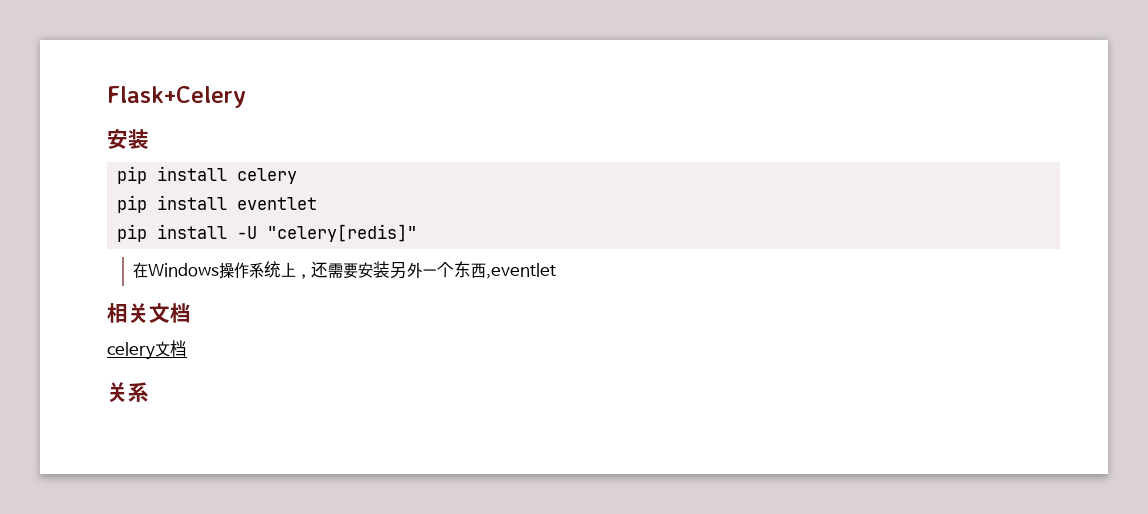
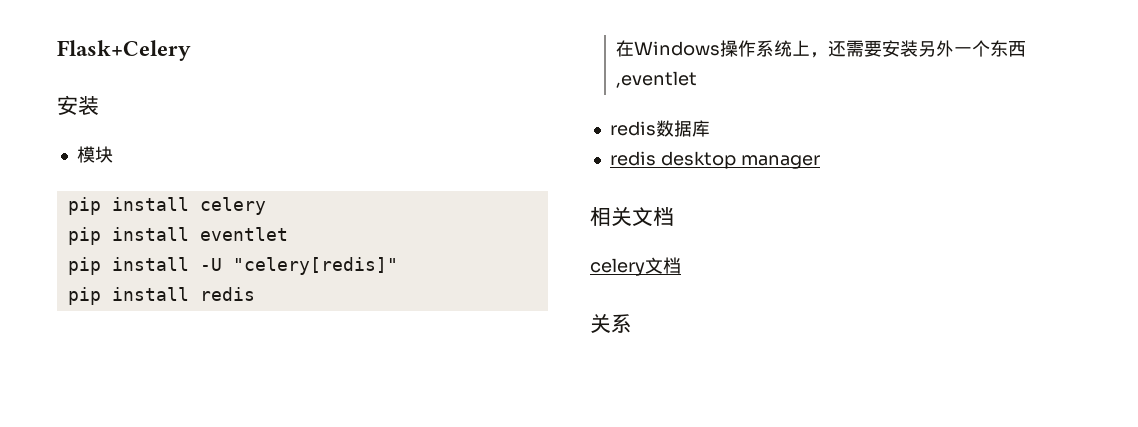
+ 模块
+ pip install redis
+ redis数据库
+ redis desktop manager

